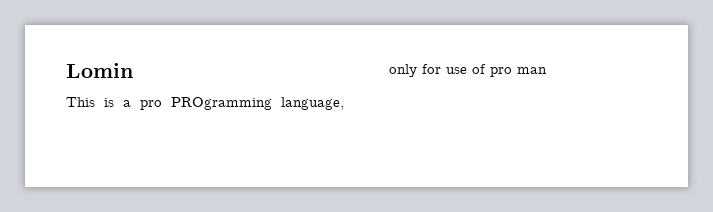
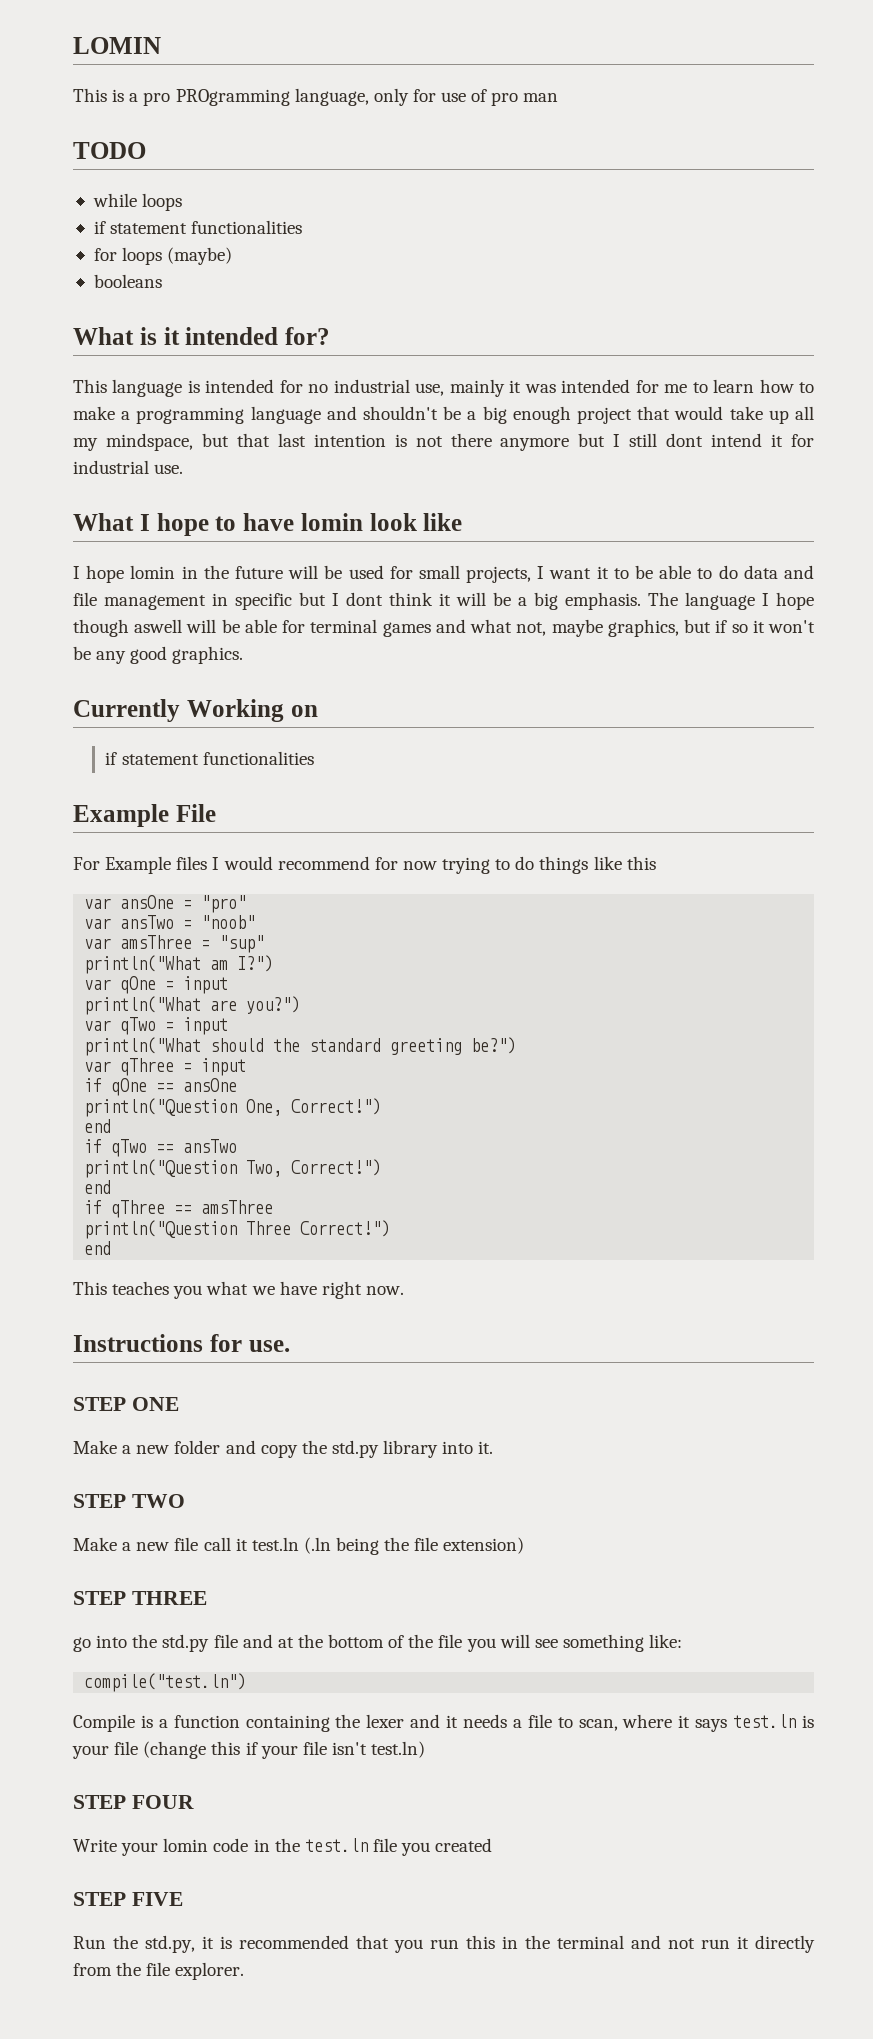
- Lomin
+ LOMIN
+ TODO
+ while loops
+ if statement functionalities
+ for loops (maybe)
+ booleans
+ What is it intended for?
+ This language is intended for no industrial use, mainly it was intended for me to learn how to make a programming language and shouldn't be a big enough project that would take up all my mindspace, but that last intention is not there anymore but I still dont intend it for industrial use.
+ What I hope to have lomin look like
+ I hope lomin in the future will be used for small projects, I want it to be able to do data and file management in specific but I dont think it will be a big emphasis. The language I hope though aswell will be able for terminal games and what not, maybe graphics, but if so it won't be any good graphics.
+ Currently Working on
+ if statement functionalities
+ Example File
+ For Example files I would recommend for now trying to do things like this
+ var ansOne = "pro"
+ var ansTwo = "noob"
+ var amsThree = "sup"
+ println("What am I?")
+ var qOne = input
+ println("What are you?")
+ var qTwo = input
+ println("What should the standard greeting be?")
+ var qThree = input
+ if qOne == ansOne
+ println("Question One, Correct!")
+ end
+ if qTwo == ansTwo
+ println("Question Two, Correct!")
+ end
+ if qThree == amsThree
+ println("Question Three Correct!")
+ end
+ This teaches you what we have right now.
+ Instructions for use.
+ STEP ONE
+ Make a new folder and copy the std.py library into it.
+ STEP TWO
+ Make a new file call it test.ln (.ln being the file extension)
+ STEP THREE
+ go into the std.py file and at the bottom of the file you will see something like:
+ compile("test.ln")
+ Compile is a function containing the lexer and it needs a file to scan, where it says test.ln is your file (change this if your file isn't test.ln)
+ STEP FOUR
+ Write your lomin code in the test.ln file you created
+ STEP FIVE
+ Run the std.py, it is recommended that you run this in the terminal and not run it directly from the file explorer.

